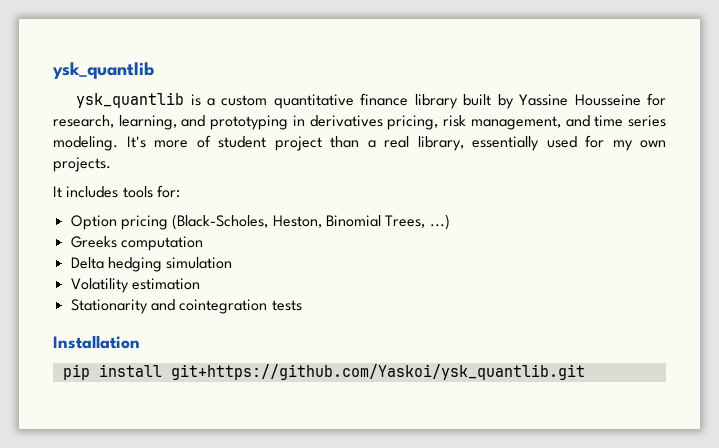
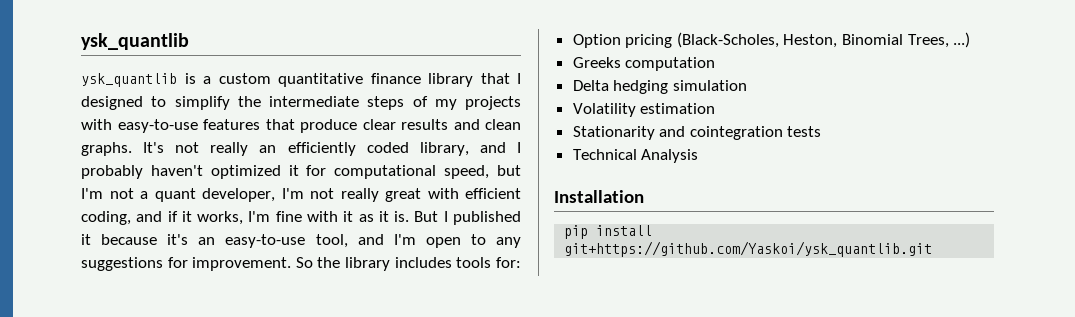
- ysk_quantlib is a custom quantitative finance library built by Yassine Housseine for research, learning, and prototyping in derivatives pricing, risk management, and time series modeling. It's more of student project than a real library, essentially used for my own projects.
- It includes tools for:
+ ysk_quantlib is a custom quantitative finance library that I designed to simplify the intermediate steps of my projects with easy-to-use features that produce clear results and clean graphs. It's not really an efficiently coded library, and I probably haven't optimized it for computational speed, but I'm not a quant developer, I'm not really great with efficient coding, and if it works, I'm fine with it as it is. But I published it because it's an easy-to-use tool, and I'm open to any suggestions for improvement. So the library includes tools for:
+ Technical Analysis

